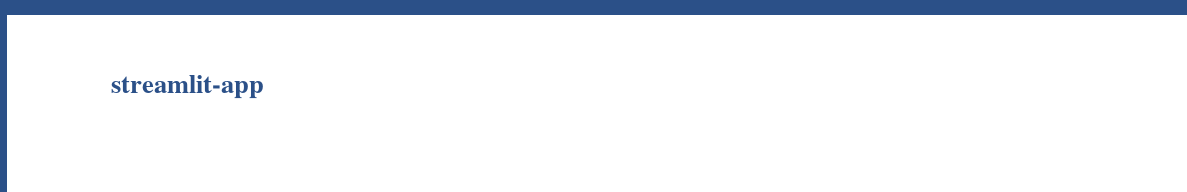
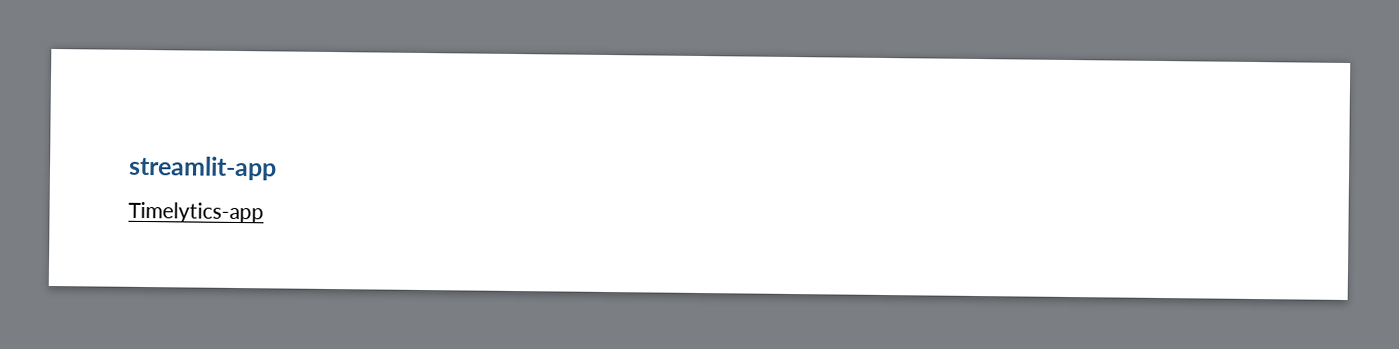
+ Timelytics-app

